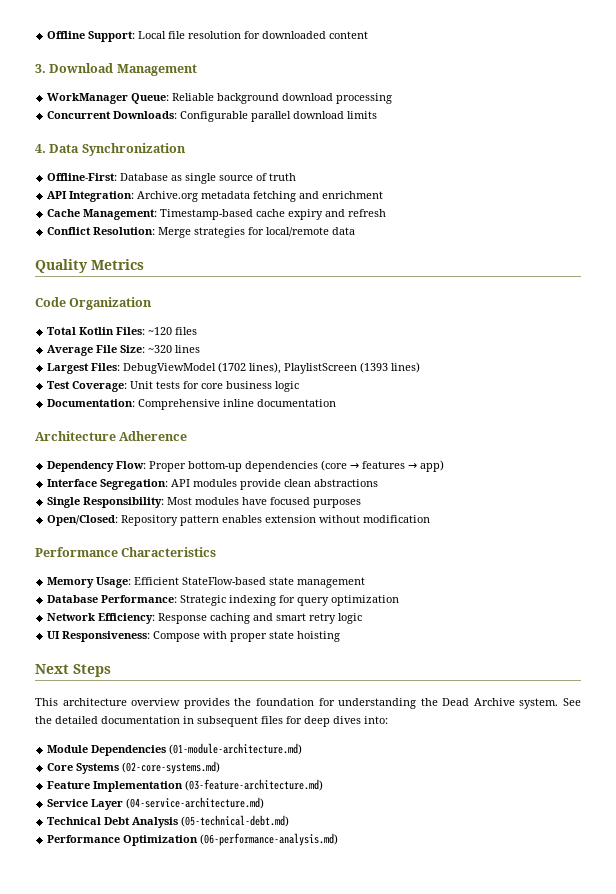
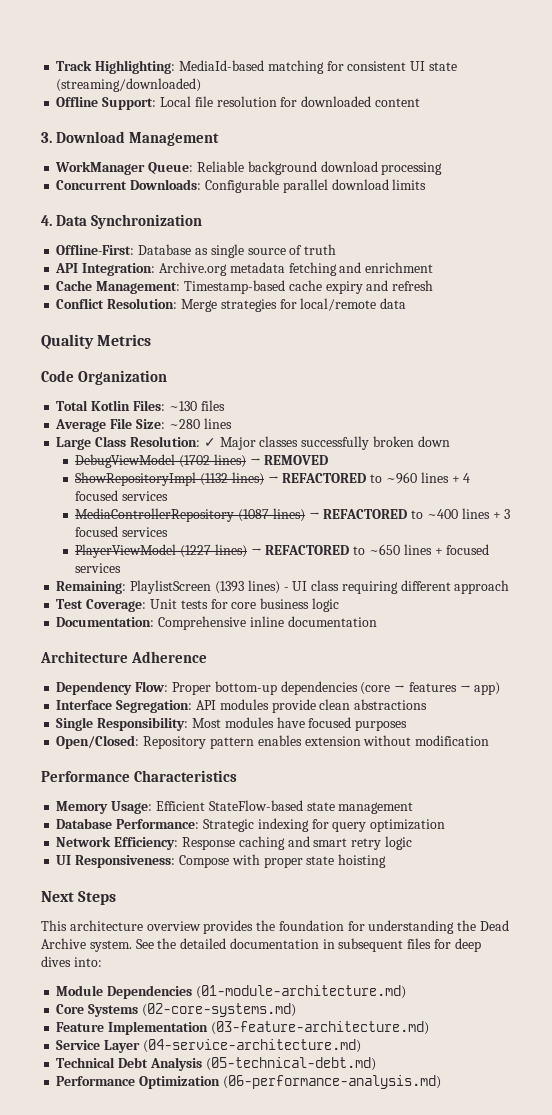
+ Track Highlighting: MediaId-based matching for consistent UI state (streaming/downloaded)
- Total Kotlin Files: ~120 files
+ Total Kotlin Files: ~130 files
- Average File Size: ~320 lines
+ Average File Size: ~280 lines
- Largest Files: DebugViewModel (1702 lines), PlaylistScreen (1393 lines)
+ Large Class Resolution: ✓ Major classes successfully broken down
+ DebugViewModel (1702 lines) → REMOVED
+ ShowRepositoryImpl (1132 lines) → REFACTORED to ~960 lines + 4 focused services
+ MediaControllerRepository (1087 lines) → REFACTORED to ~400 lines + 3 focused services
+ PlayerViewModel (1227 lines) → REFACTORED to ~650 lines + focused services
+ Remaining: PlaylistScreen (1393 lines) - UI class requiring different approach

